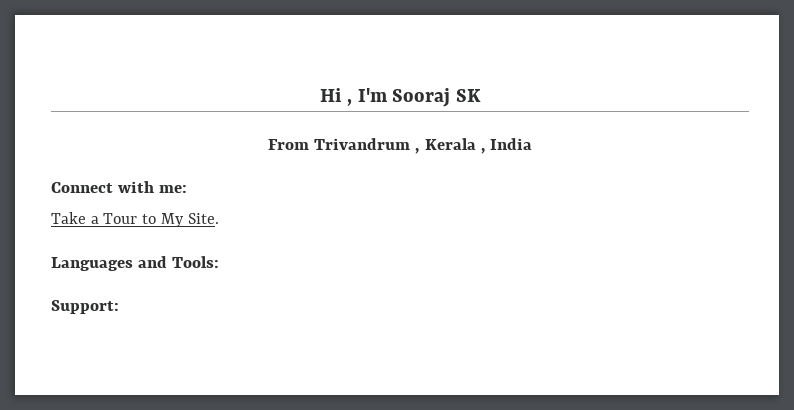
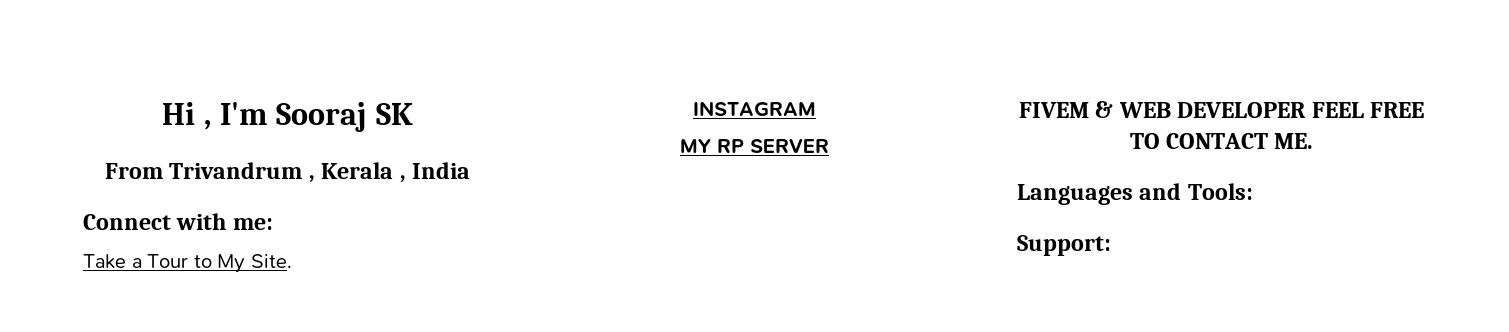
+ INSTAGRAM
+ MY RP SERVER
+ FIVEM & WEB DEVELOPER FEEL FREE TO CONTACT ME.

